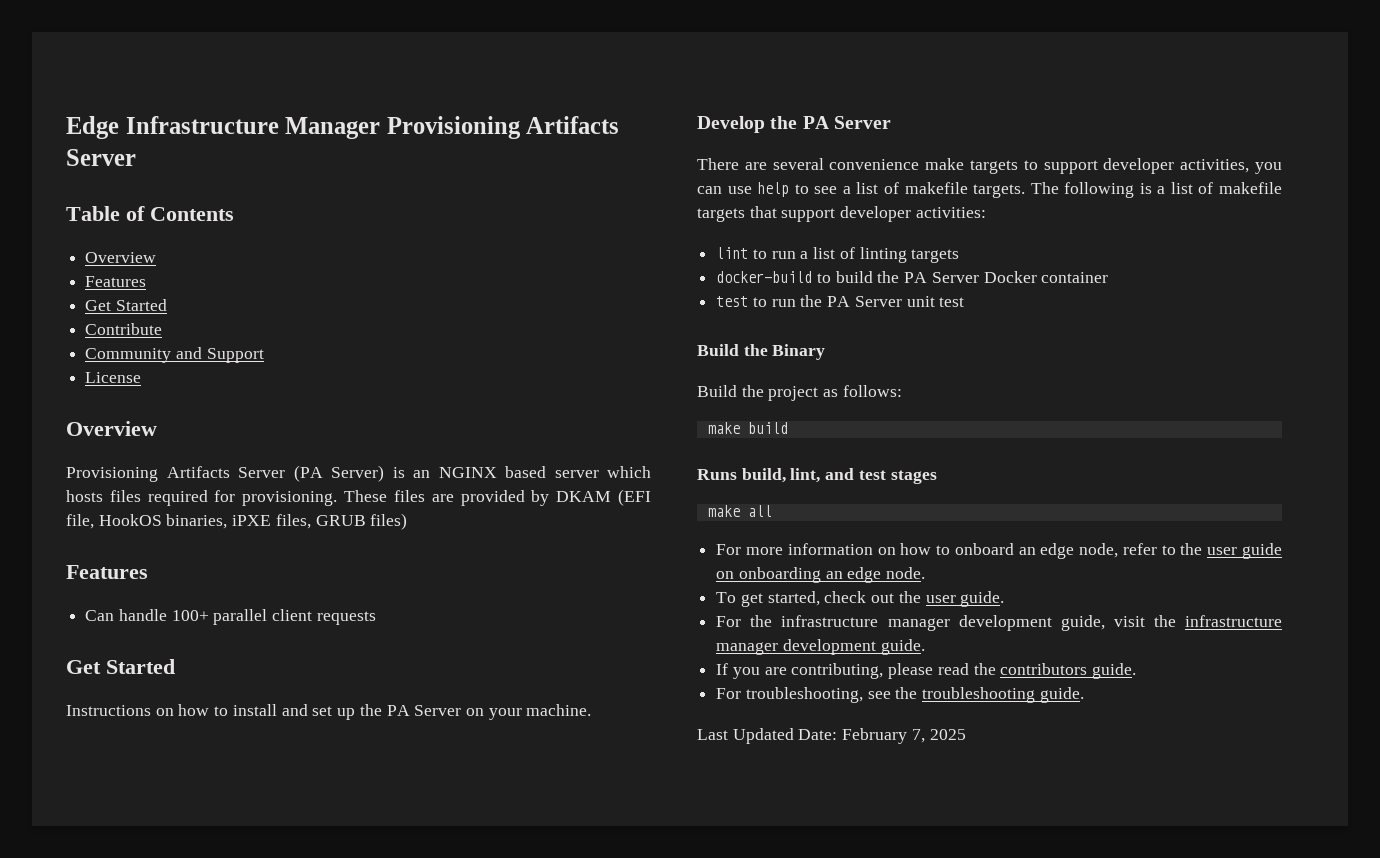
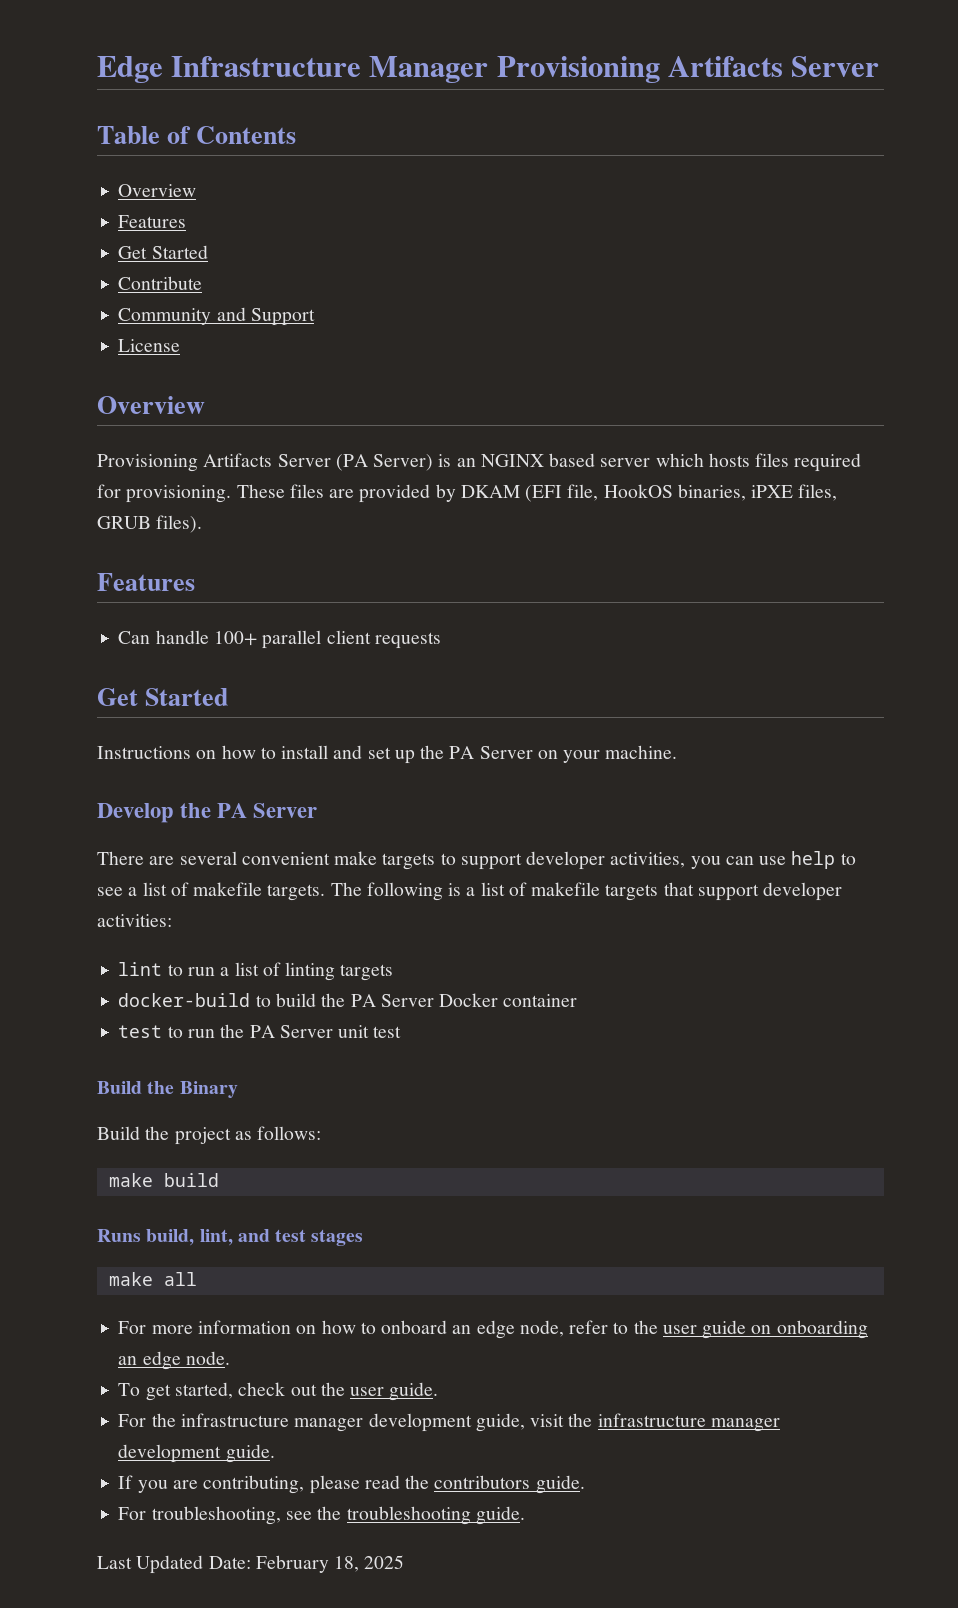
- These files are provided by DKAM (EFI file, HookOS binaries, iPXE files, GRUB files)
+ These files are provided by DKAM (EFI file, HookOS binaries, iPXE files, GRUB files).
- There are several convenience make targets to support developer activities, you can use help to see a list of makefile targets.
+ There are several convenient make targets to support developer activities, you can use help to see a list of makefile targets.
- Last Updated Date: February 7, 2025
+ Last Updated Date: February 18, 2025

